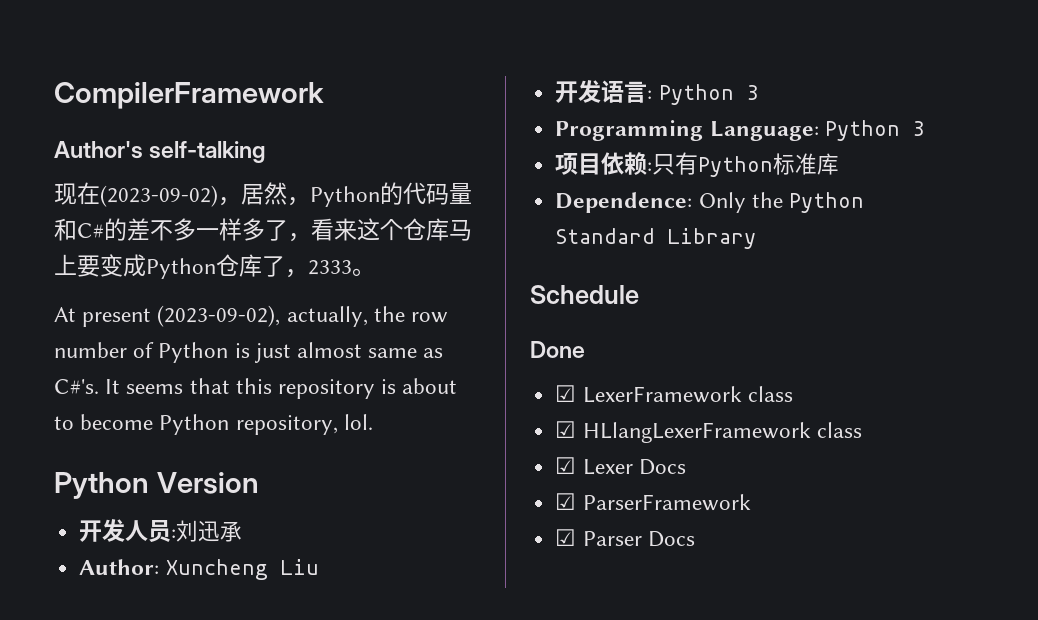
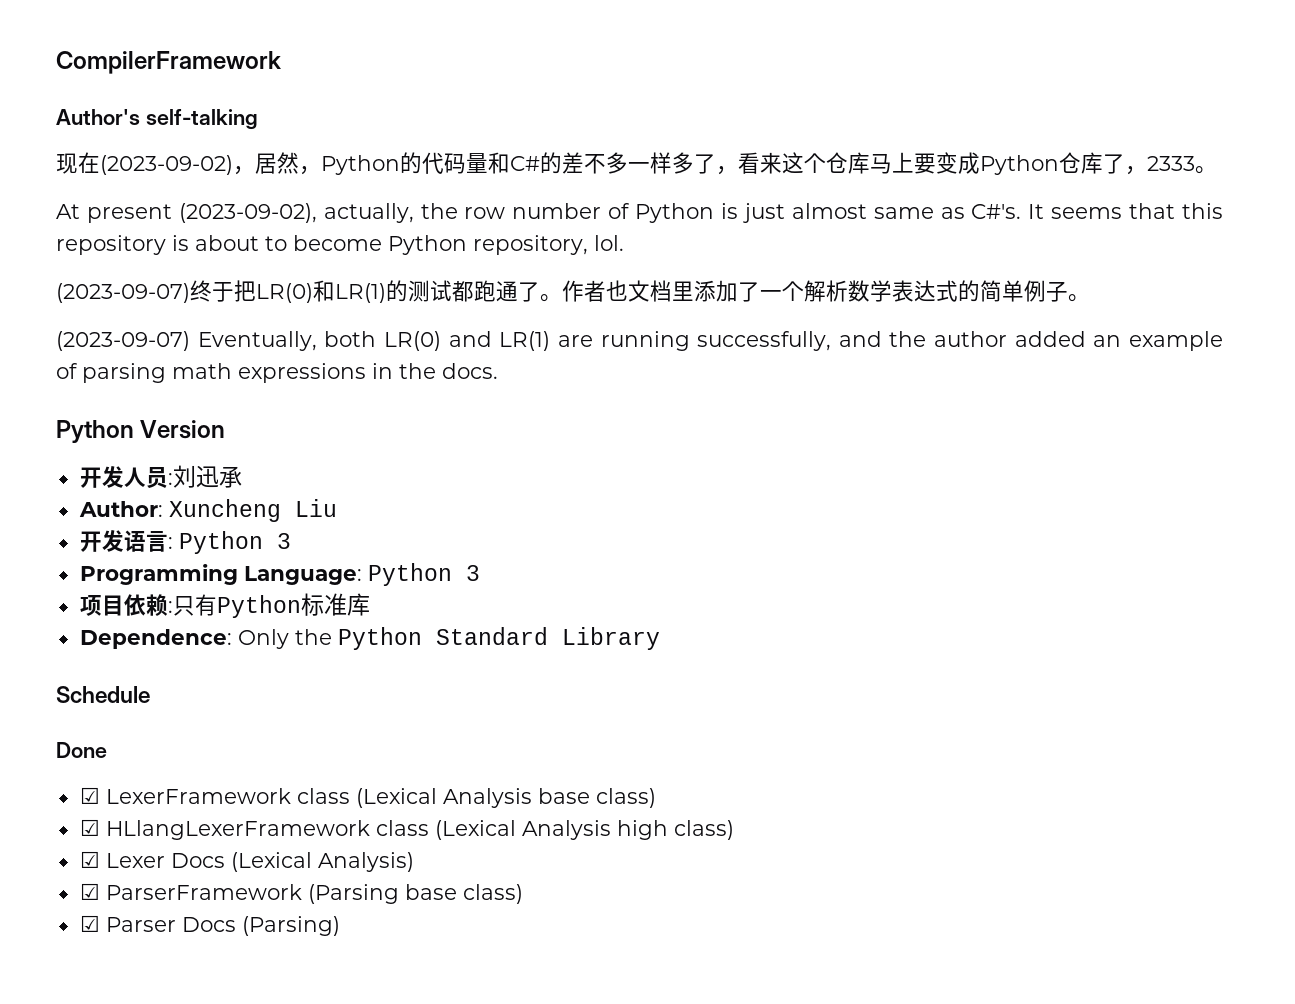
+ (2023-09-07)终于把LR(0)和LR(1)的测试都跑通了。作者也文档里添加了一个解析数学表达式的简单例子。
+ (2023-09-07) Eventually, both LR(0) and LR(1) are running successfully, and the author added an example of parsing math expressions in the docs.
- ☑ LexerFramework class
+ ☑ LexerFramework class (Lexical Analysis base class)
- ☑ HLlangLexerFramework class
+ ☑ HLlangLexerFramework class (Lexical Analysis high class)
- ☑ Lexer Docs
+ ☑ Lexer Docs (Lexical Analysis)
- ☑ ParserFramework
+ ☑ ParserFramework (Parsing base class)
- ☑ Parser Docs
+ ☑ Parser Docs (Parsing)

